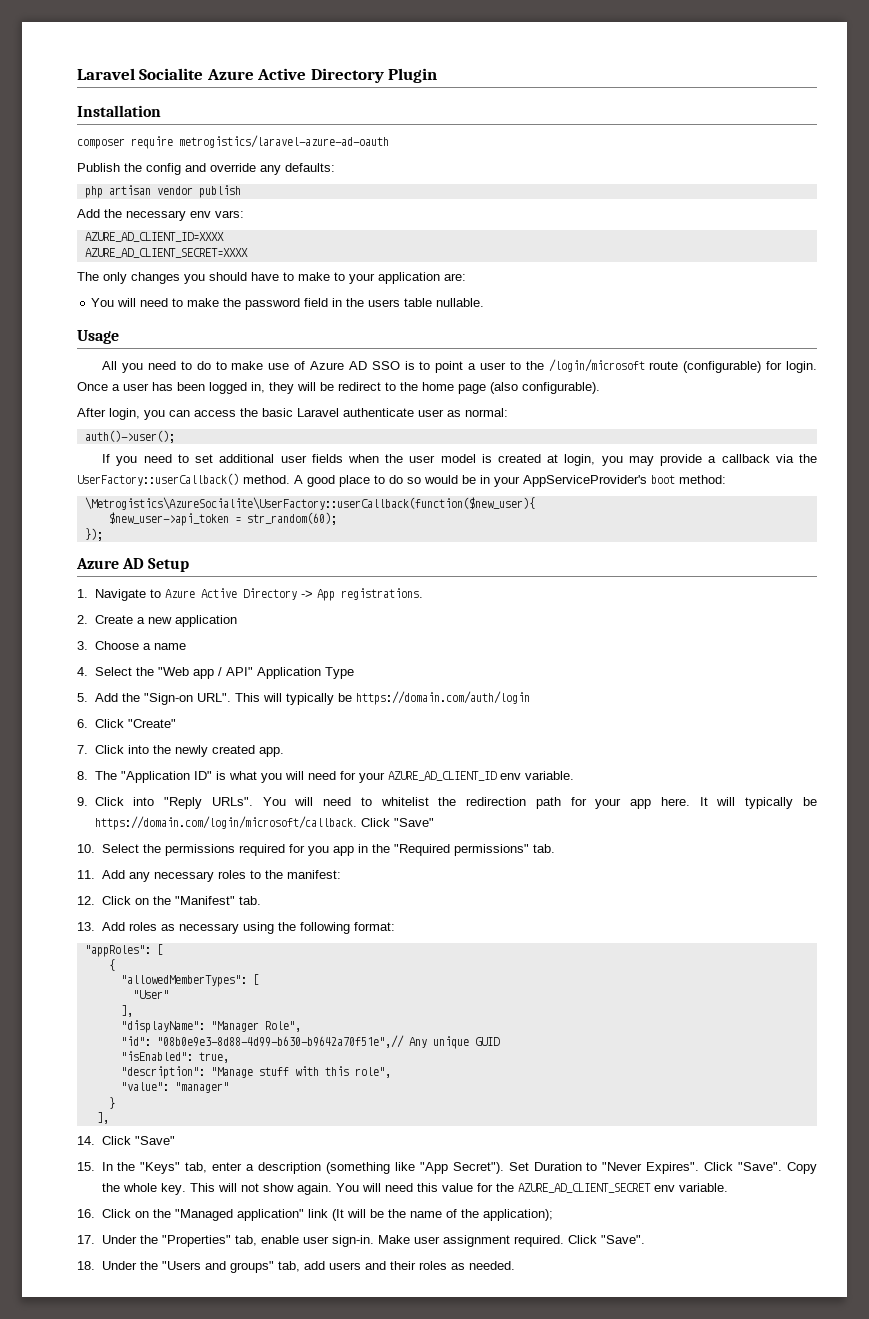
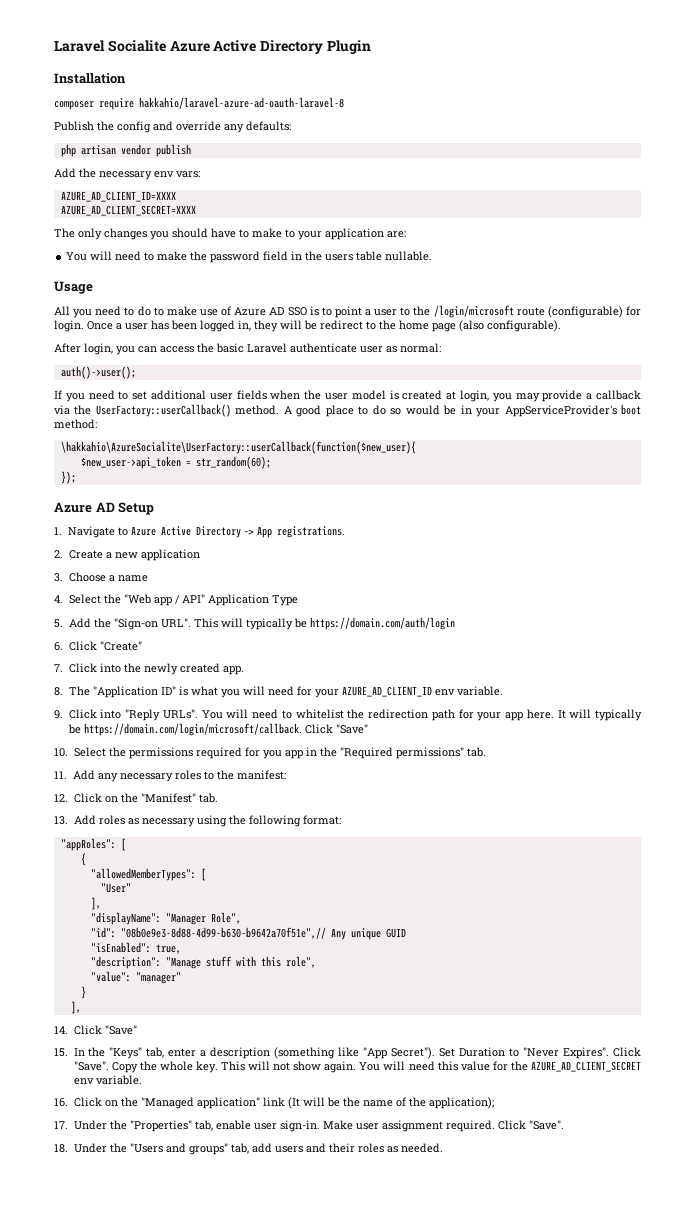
- composer require metrogistics/laravel-azure-ad-oauth
+ composer require hakkahio/laravel-azure-ad-oauth-laravel-8
- \Metrogistics\AzureSocialite\UserFactory::userCallback(function($new_user){
+ \hakkahio\AzureSocialite\UserFactory::userCallback(function($new_user){

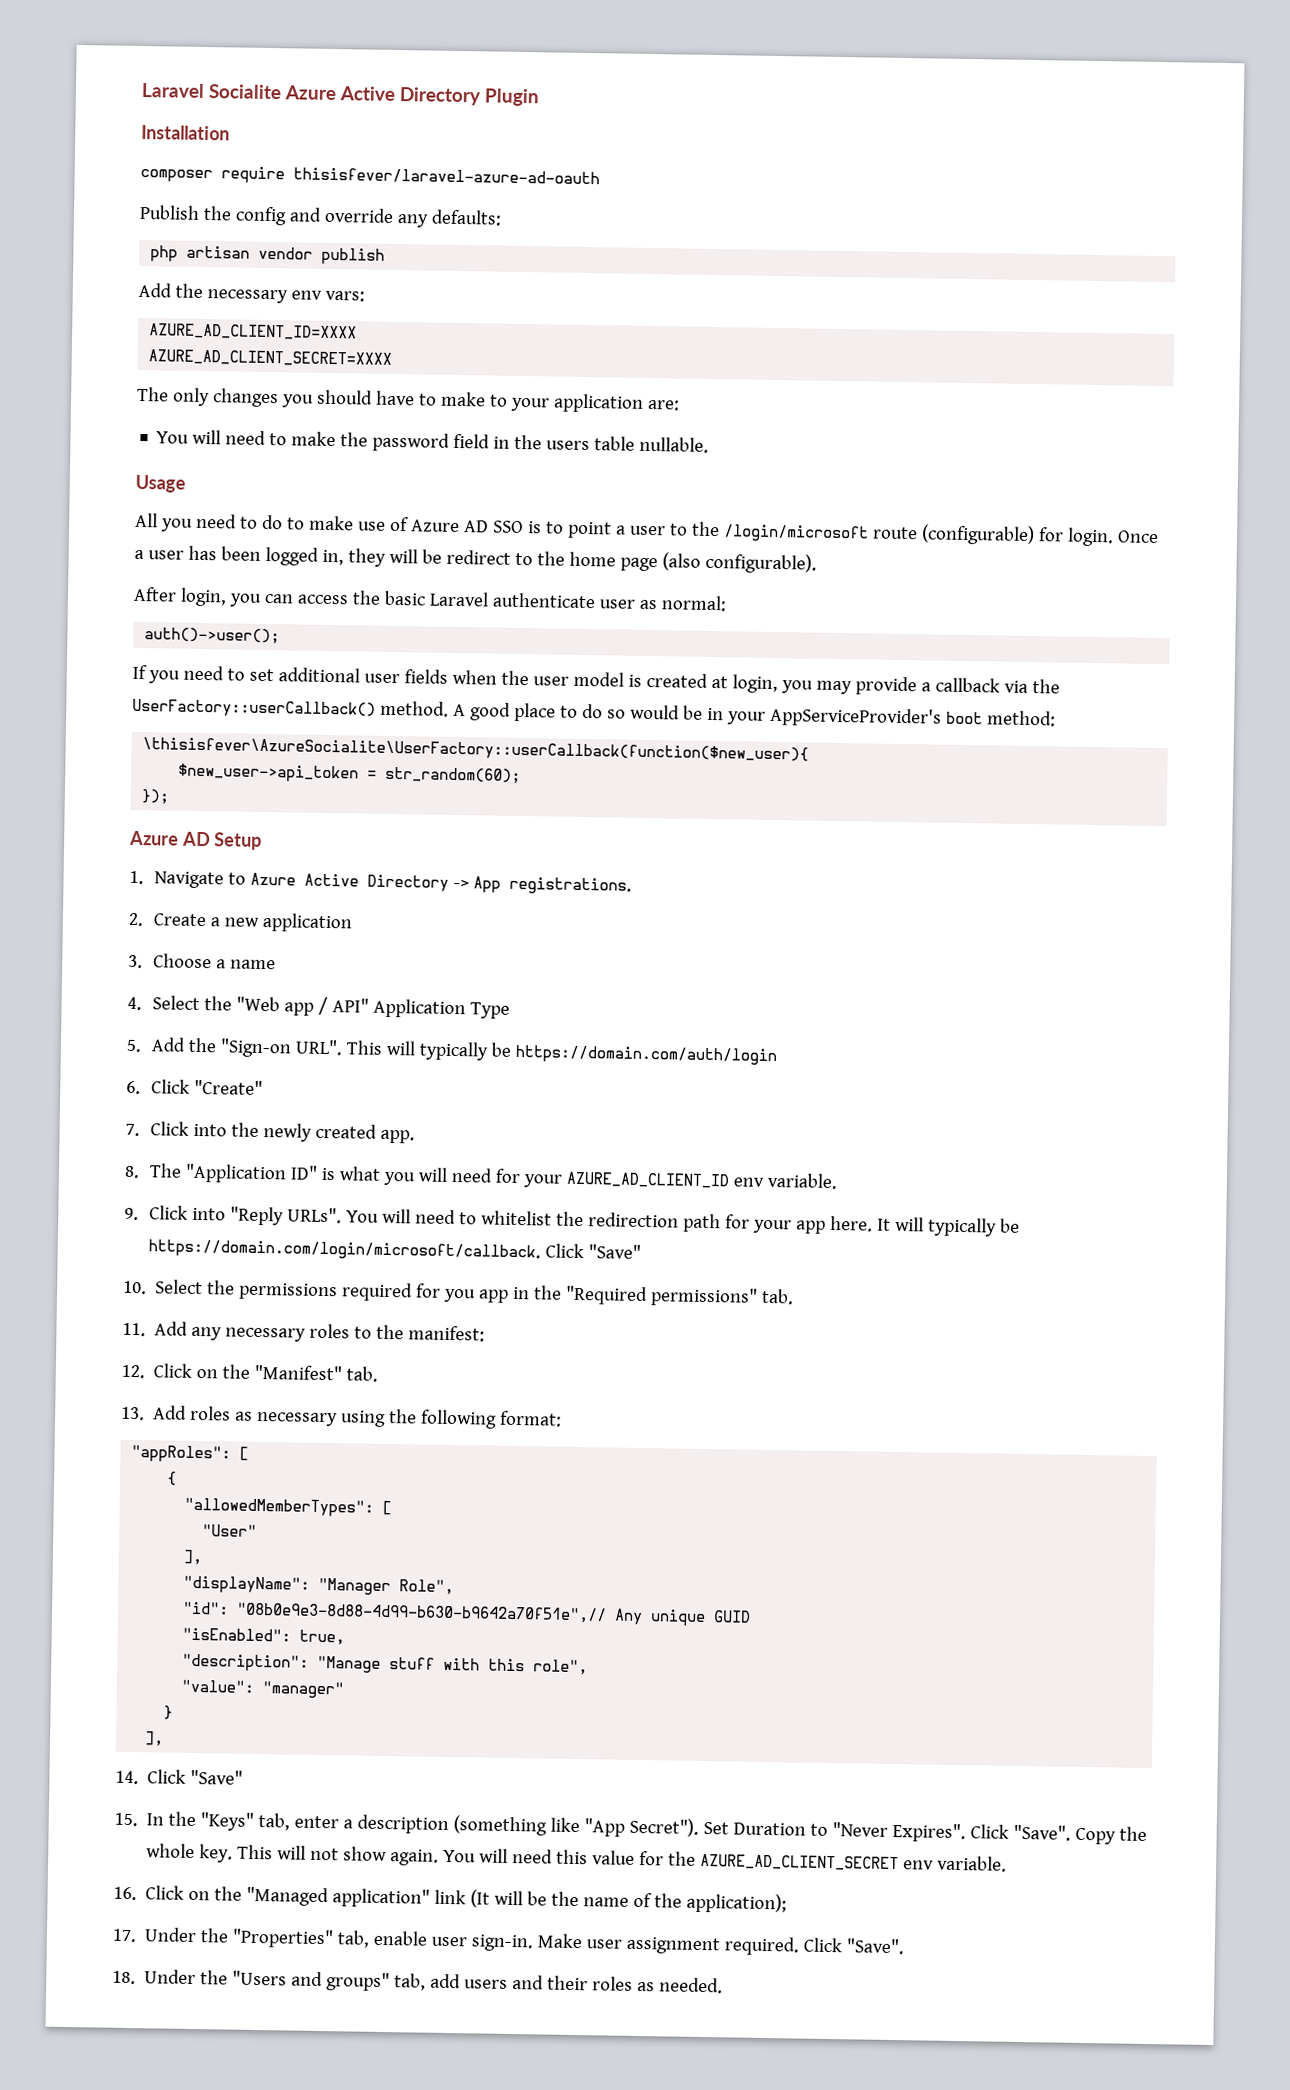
- composer require hakkahio/laravel-azure-ad-oauth-laravel-8
+ composer require thisisfever/laravel-azure-ad-oauth
- \hakkahio\AzureSocialite\UserFactory::userCallback(function($new_user){
+ \thisisfever\AzureSocialite\UserFactory::userCallback(function($new_user){

